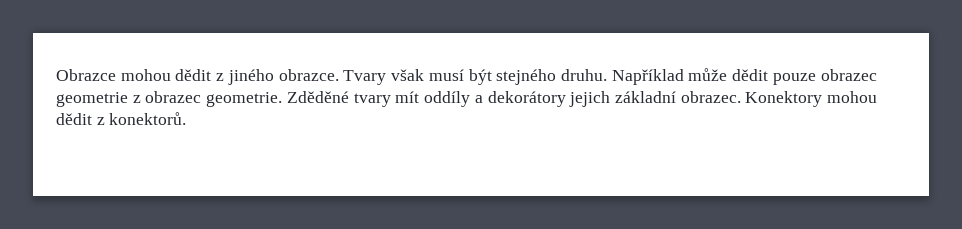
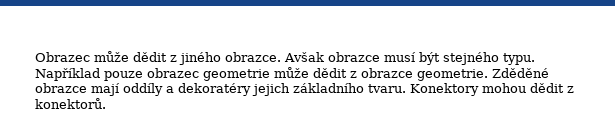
- Obrazce mohou dědit z jiného obrazce.
+ Obrazec může dědit z jiného obrazce.
- Tvary však musí být stejného druhu. Například může dědit pouze obrazec geometrie z obrazec geometrie. Zděděné tvary mít oddíly a dekorátory jejich základní obrazec.
+ Avšak obrazce musí být stejného typu. Například pouze obrazec geometrie může dědit z obrazce geometrie. Zděděné obrazce mají oddíly a dekoratéry jejich základního tvaru.

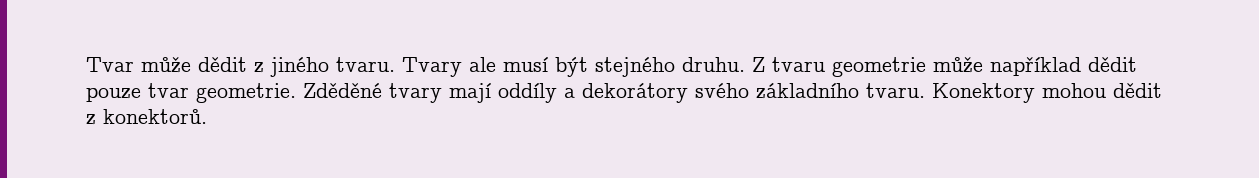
- Obrazec může dědit z jiného obrazce. Avšak obrazce musí být stejného typu. Například pouze obrazec geometrie může dědit z obrazce geometrie.
+ Tvar může dědit z jiného tvaru. Tvary ale musí být stejného druhu. Z tvaru geometrie může například dědit pouze tvar geometrie.
- Zděděné obrazce mají oddíly a dekoratéry jejich základního tvaru.
+ Zděděné tvary mají oddíly a dekorátory svého základního tvaru.

